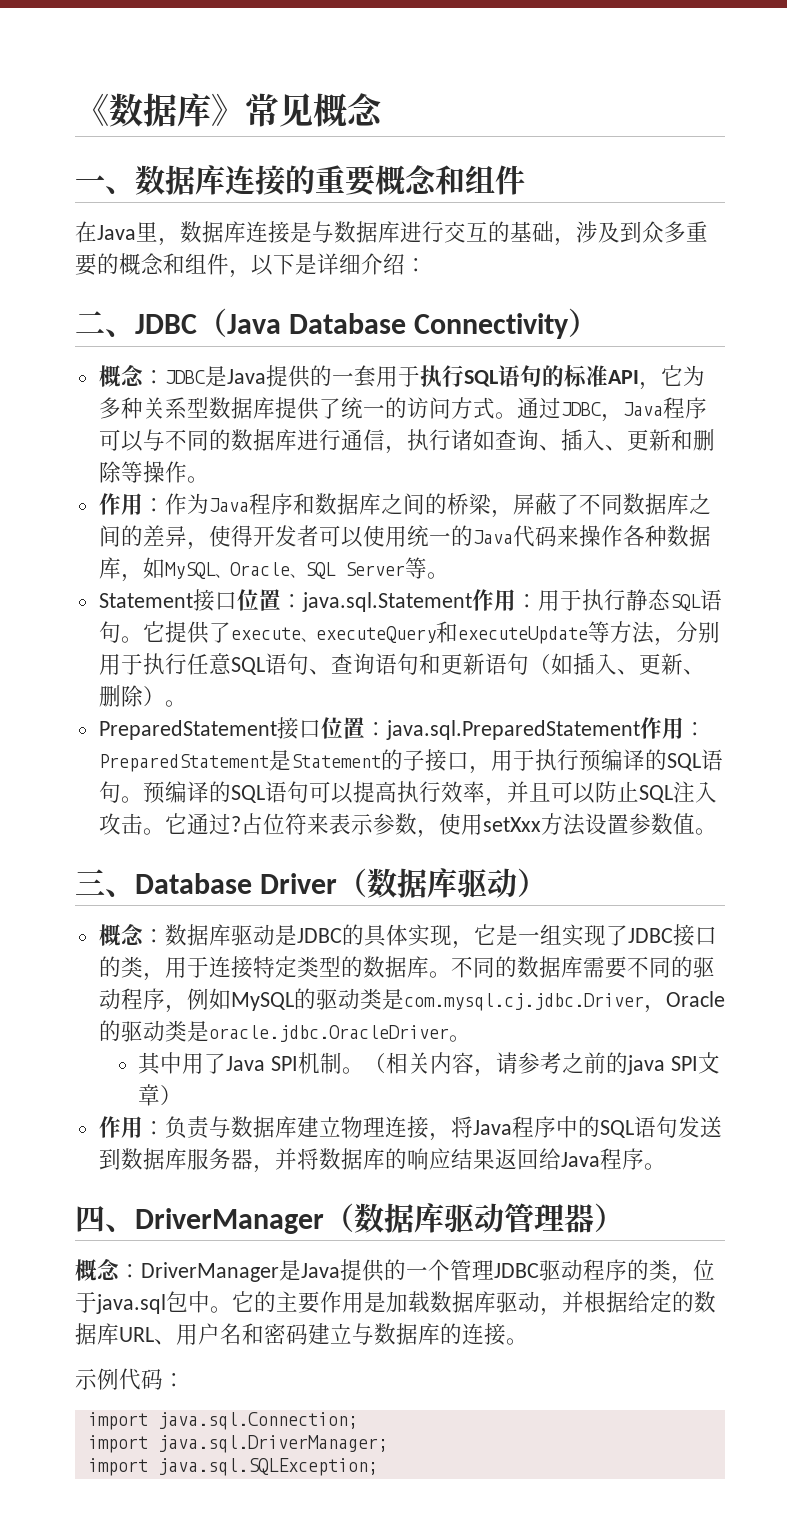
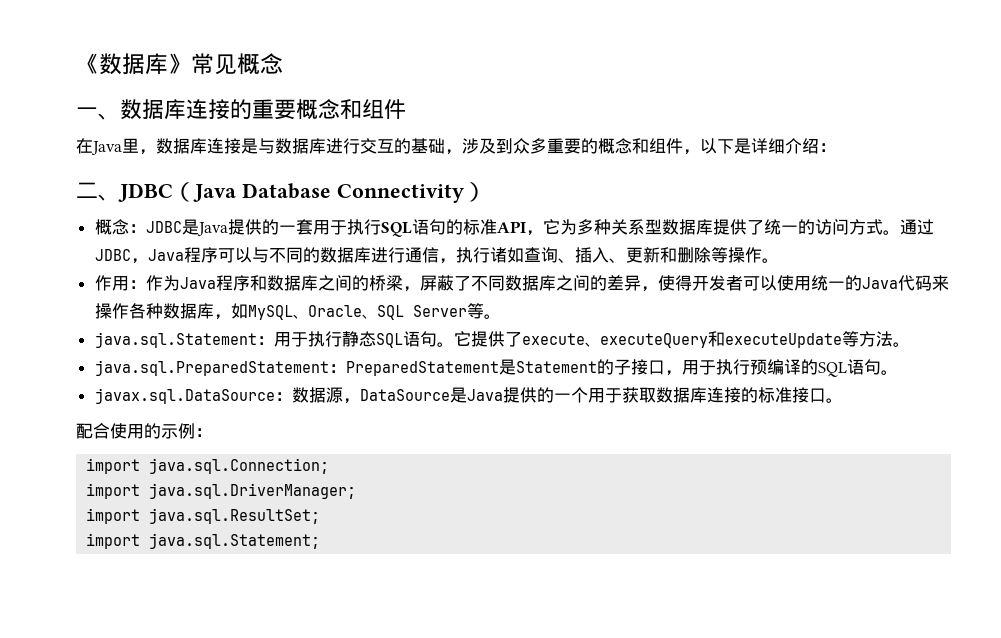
- Statement接口位置：java.sql.Statement作用：用于执行静态SQL语句。
+ java.sql.Statement：用于执行静态SQL语句。
- 它提供了execute、executeQuery和executeUpdate等方法，分别用于执行任意SQL语句、查询语句和更新语句（如插入、更新、删除）。
- PreparedStatement接口位置：java.sql.PreparedStatement作用：PreparedStatement是Statement的子接口，用于执行预编译的SQL语句。预编译的SQL语句可以提高执行效率，并且可以防止SQL注入攻击。它通过?占位符来表示参数，使用setXxx方法设置参数值。
- 三、Database Driver（数据库驱动）
- 概念：数据库驱动是JDBC的具体实现，它是一组实现了JDBC接口的类，用于连接特定类型的数据库。不同的数据库需要不同的驱动程序，例如MySQL的驱动类是com.mysql.cj.jdbc.Driver，Oracle的驱动类是oracle.jdbc.OracleDriver。
- 其中用了Java SPI机制。（相关内容，请参考之前的java SPI文章）
- 作用：负责与数据库建立物理连接，将Java程序中的SQL语句发送到数据库服务器，并将数据库的响应结果返回给Java程序。
- 四、DriverManager（数据库驱动管理器）
- 概念：DriverManager是Java提供的一个管理JDBC驱动程序的类，位于java.sql包中。它的主要作用是加载数据库驱动，并根据给定的数据库URL、用户名和密码建立与数据库的连接。
- 示例代码：
+ 它提供了execute、executeQuery和executeUpdate等方法。
+ java.sql.PreparedStatement：PreparedStatement是Statement的子接口，用于执行预编译的SQL语句。
+ javax.sql.DataSource：数据源，DataSource是Java提供的一个用于获取数据库连接的标准接口。
+ 配合使用的示例：
- import java.sql.SQLException;
+ import java.sql.ResultSet;
+ import java.sql.Statement;

